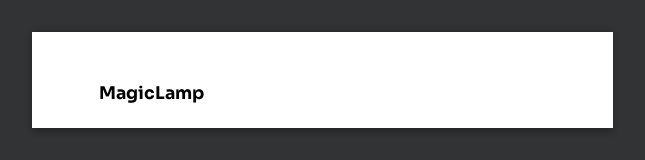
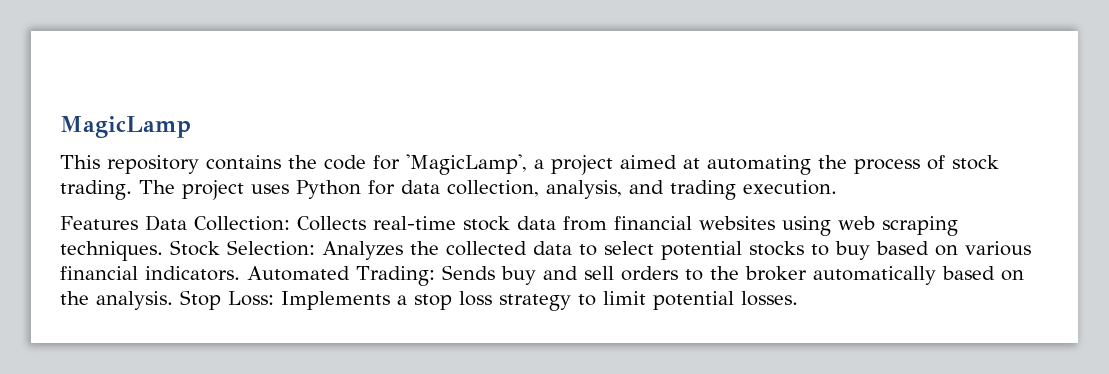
+ This repository contains the code for 'MagicLamp', a project aimed at automating the process of stock trading. The project uses Python for data collection, analysis, and trading execution.
+ Features Data Collection: Collects real-time stock data from financial websites using web scraping techniques. Stock Selection: Analyzes the collected data to select potential stocks to buy based on various financial indicators. Automated Trading: Sends buy and sell orders to the broker automatically based on the analysis. Stop Loss: Implements a stop loss strategy to limit potential losses.

